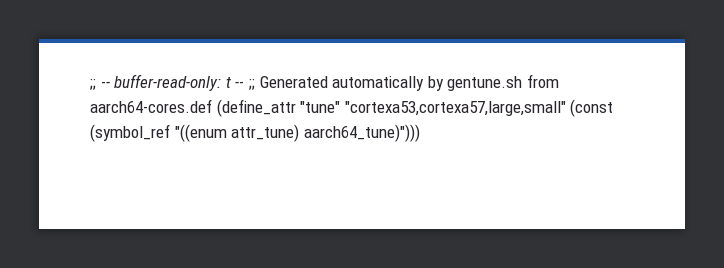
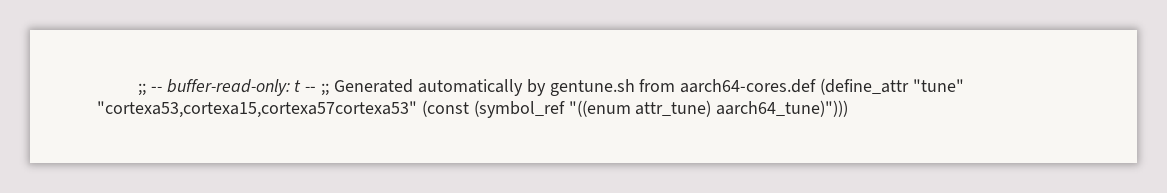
- ;; -- buffer-read-only: t -- ;; Generated automatically by gentune.sh from aarch64-cores.def (define_attr "tune" "cortexa53,cortexa57,large,small" (const (symbol_ref "((enum attr_tune) aarch64_tune)")))
+ ;; -- buffer-read-only: t -- ;; Generated automatically by gentune.sh from aarch64-cores.def (define_attr "tune" "cortexa53,cortexa15,cortexa57cortexa53" (const (symbol_ref "((enum attr_tune) aarch64_tune)")))

